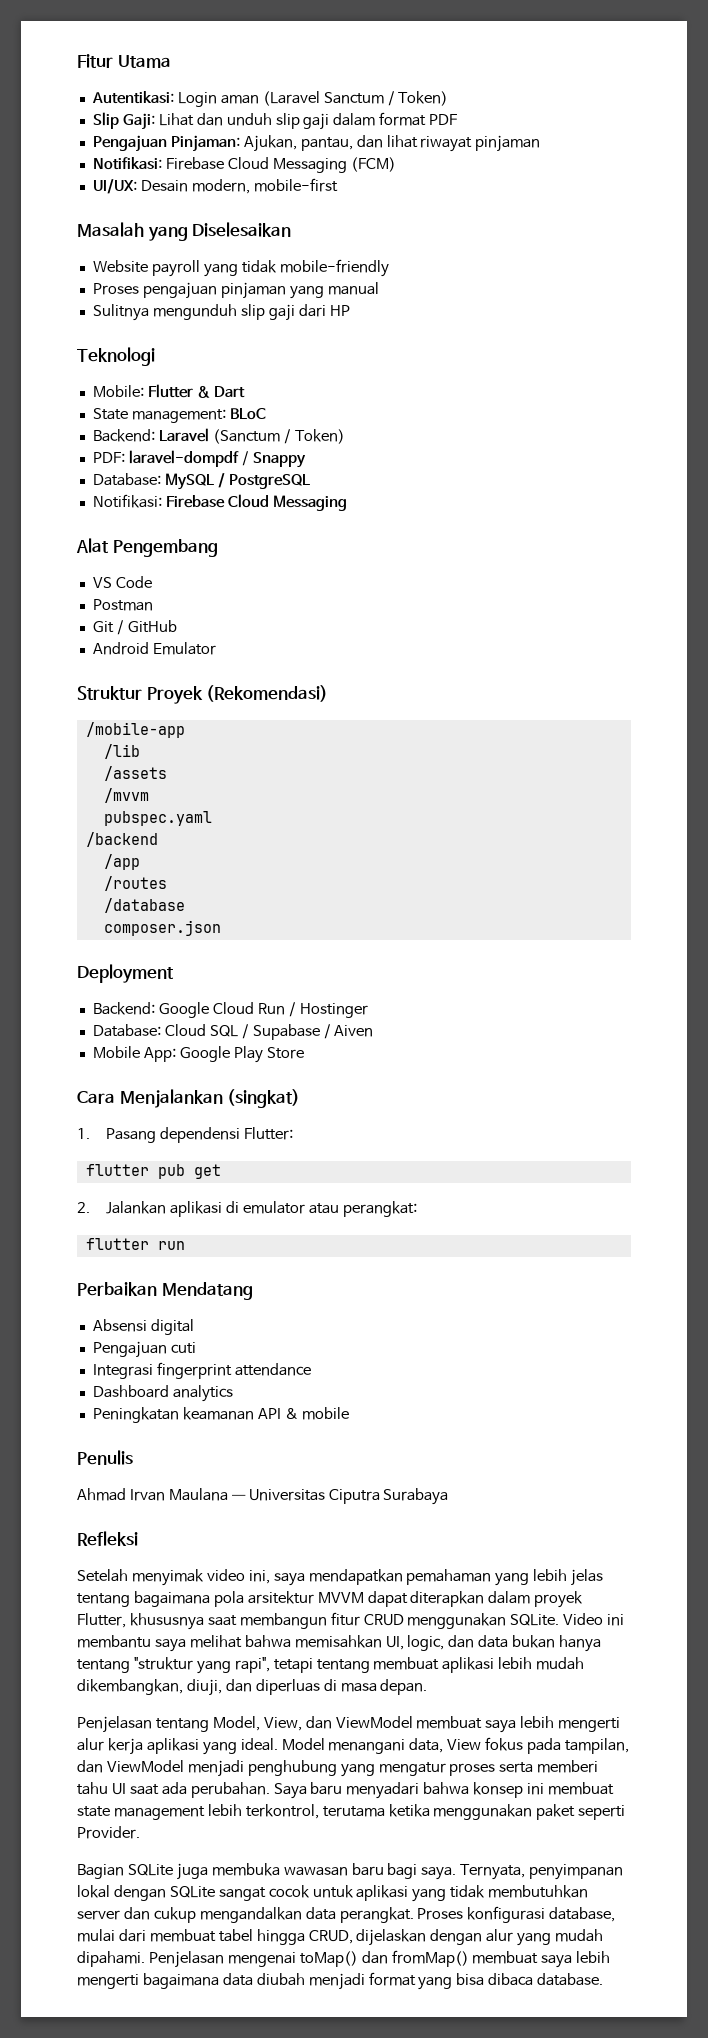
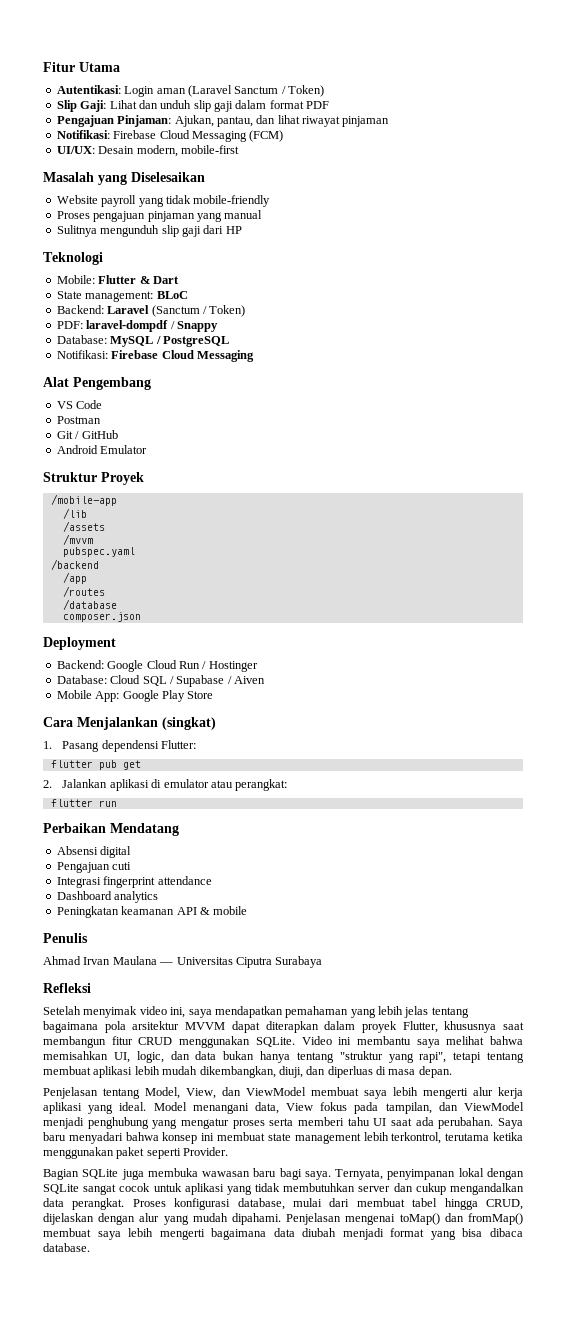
- Struktur Proyek (Rekomendasi)
+ Struktur Proyek

